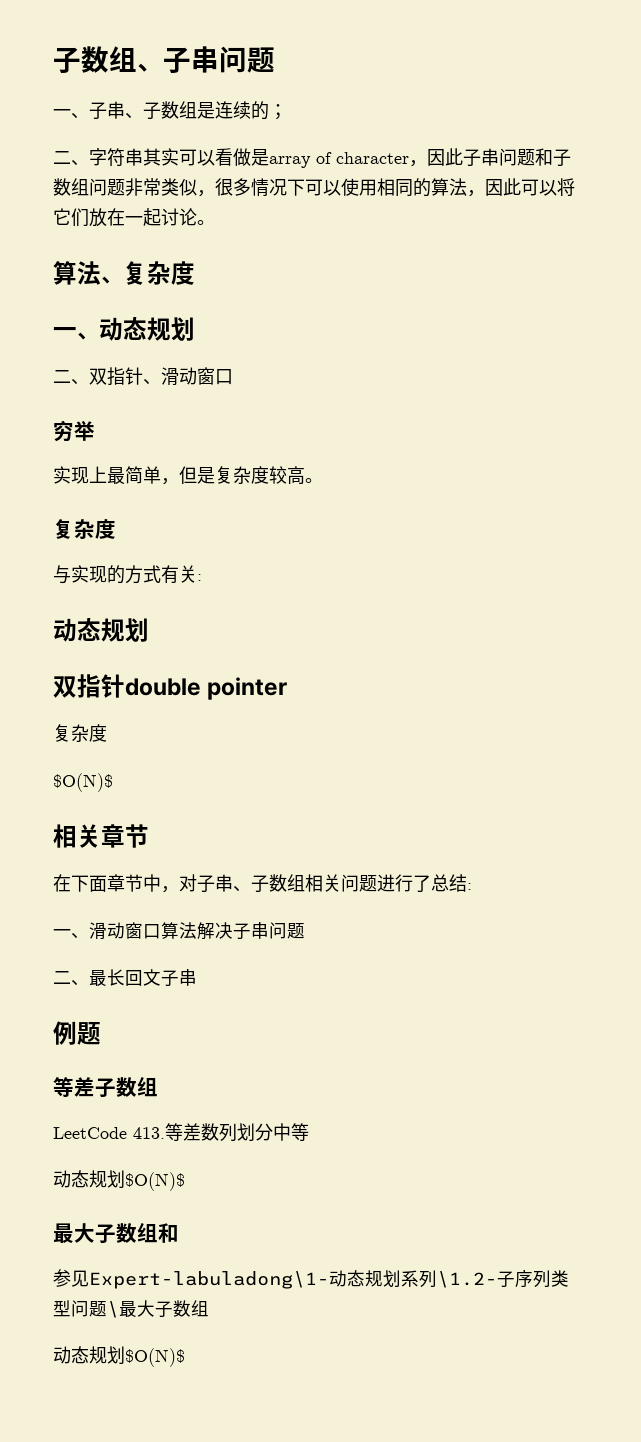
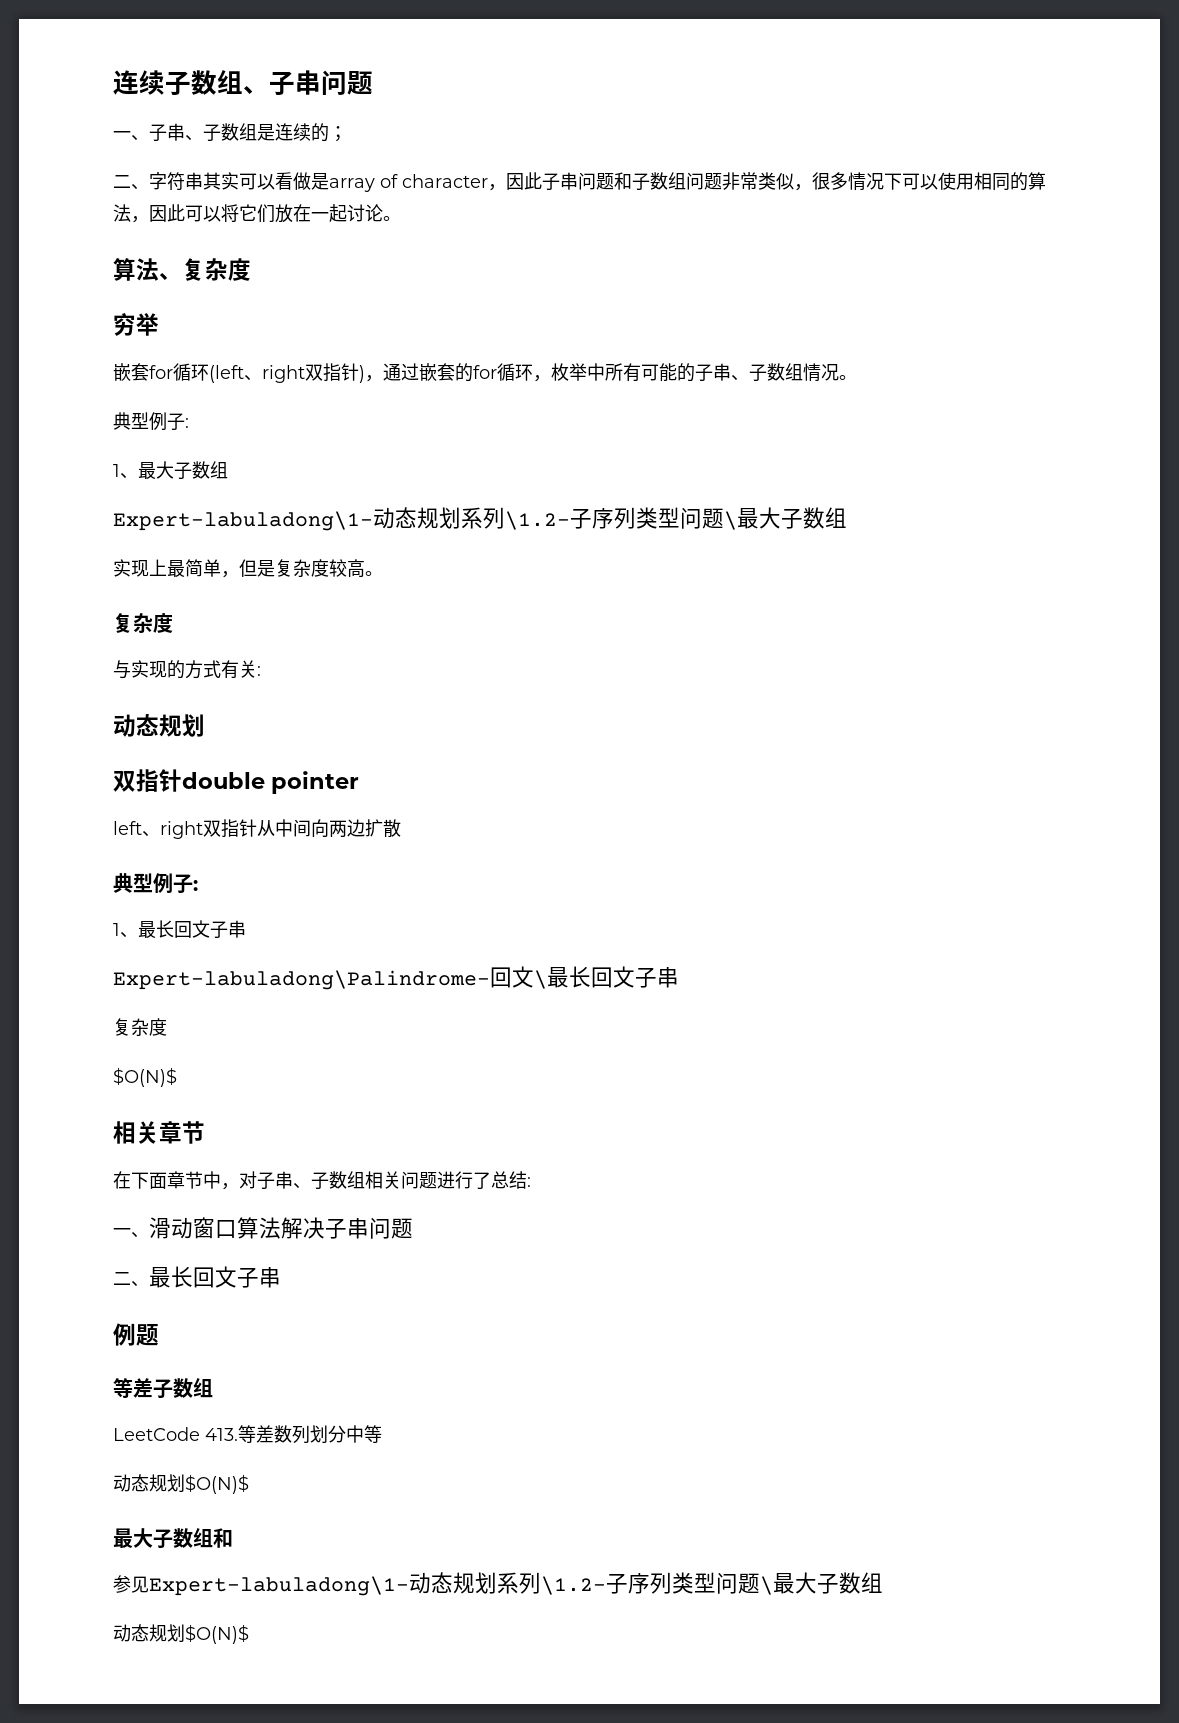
- 子数组、子串问题
+ 连续子数组、子串问题
- 一、动态规划
- 二、双指针、滑动窗口
  穷举
+ 嵌套for循环(left、right双指针)，通过嵌套的for循环，枚举中所有可能的子串、子数组情况。
+ 典型例子:
+ 1、最大子数组
+ Expert-labuladong\1-动态规划系列\1.2-子序列类型问题\最大子数组
+ left、right双指针从中间向两边扩散
+ 典型例子:
+ 1、最长回文子串
+ Expert-labuladong\Palindrome-回文\最长回文子串

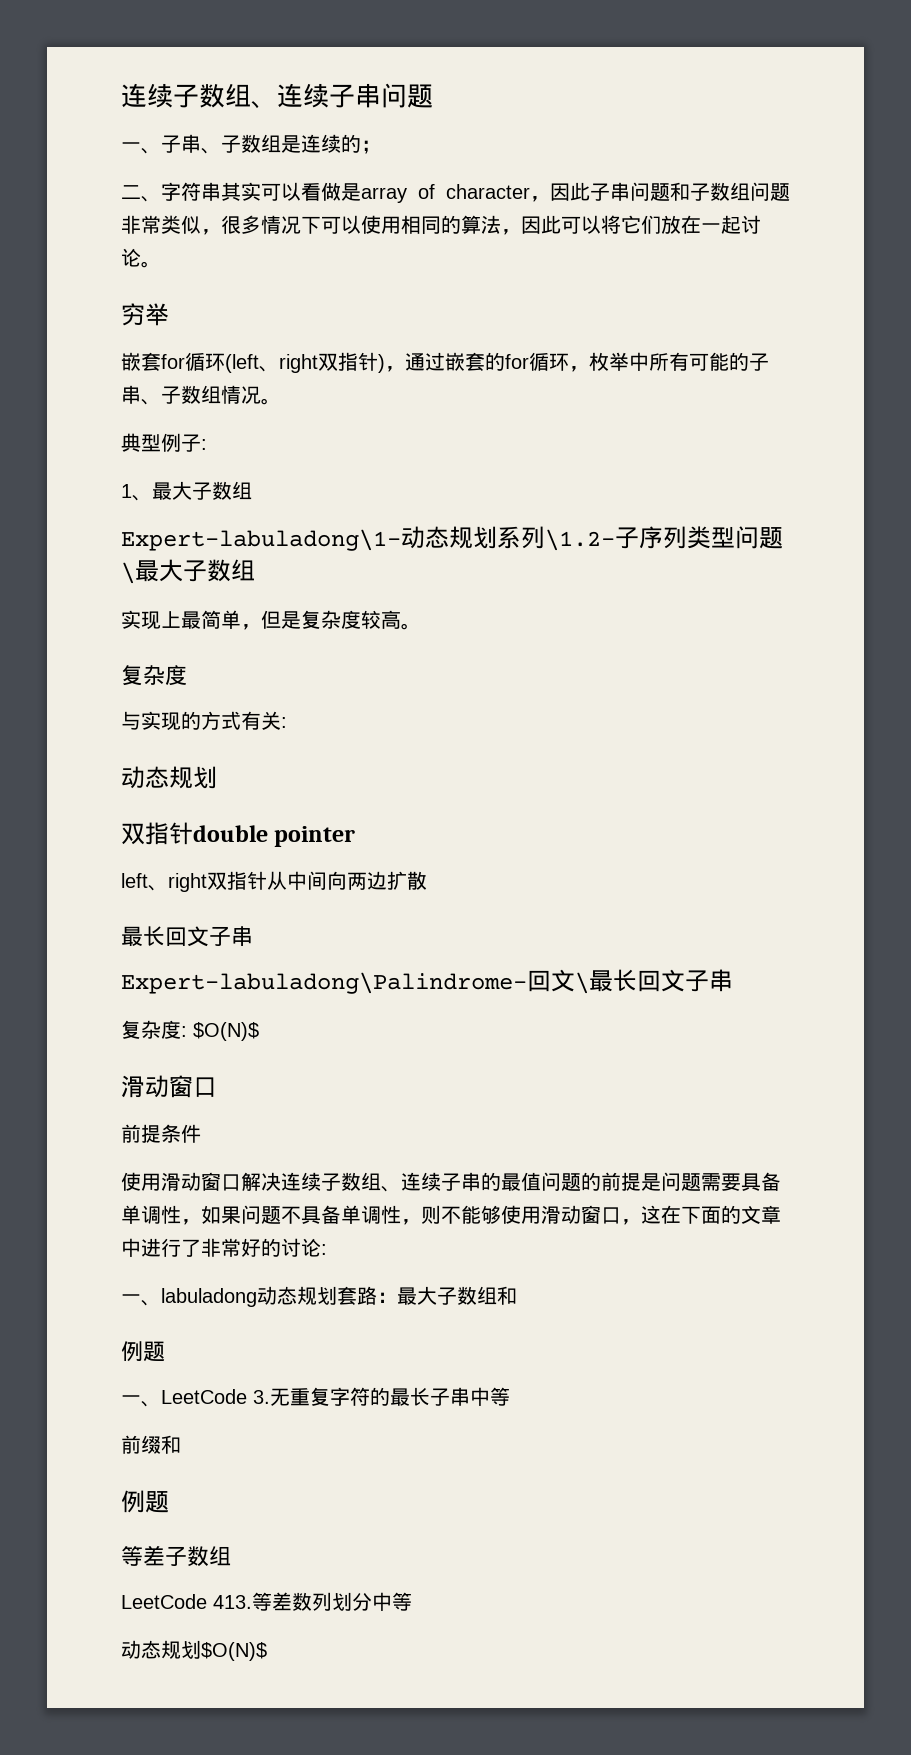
- 连续子数组、子串问题
+ 连续子数组、连续子串问题
- 算法、复杂度
  left、right双指针从中间向两边扩散
- 典型例子:
- 1、最长回文子串
+ 最长回文子串
  Expert-labuladong\Palindrome-回文\最长回文子串
- 复杂度
- $O(N)$
- 相关章节
- 在下面章节中，对子串、子数组相关问题进行了总结:
- 一、滑动窗口算法解决子串问题
- 二、最长回文子串
+ 复杂度: $O(N)$
+ 滑动窗口
+ 前提条件
+ 使用滑动窗口解决连续子数组、连续子串的最值问题的前提是问题需要具备单调性，如果问题不具备单调性，则不能够使用滑动窗口，这在下面的文章中进行了非常好的讨论:
+ 一、labuladong动态规划套路：最大子数组和
+ 例题
+ 一、LeetCode 3.无重复字符的最长子串中等
+ 前缀和
- 最大子数组和
- 参见Expert-labuladong\1-动态规划系列\1.2-子序列类型问题\最大子数组
- 动态规划$O(N)$

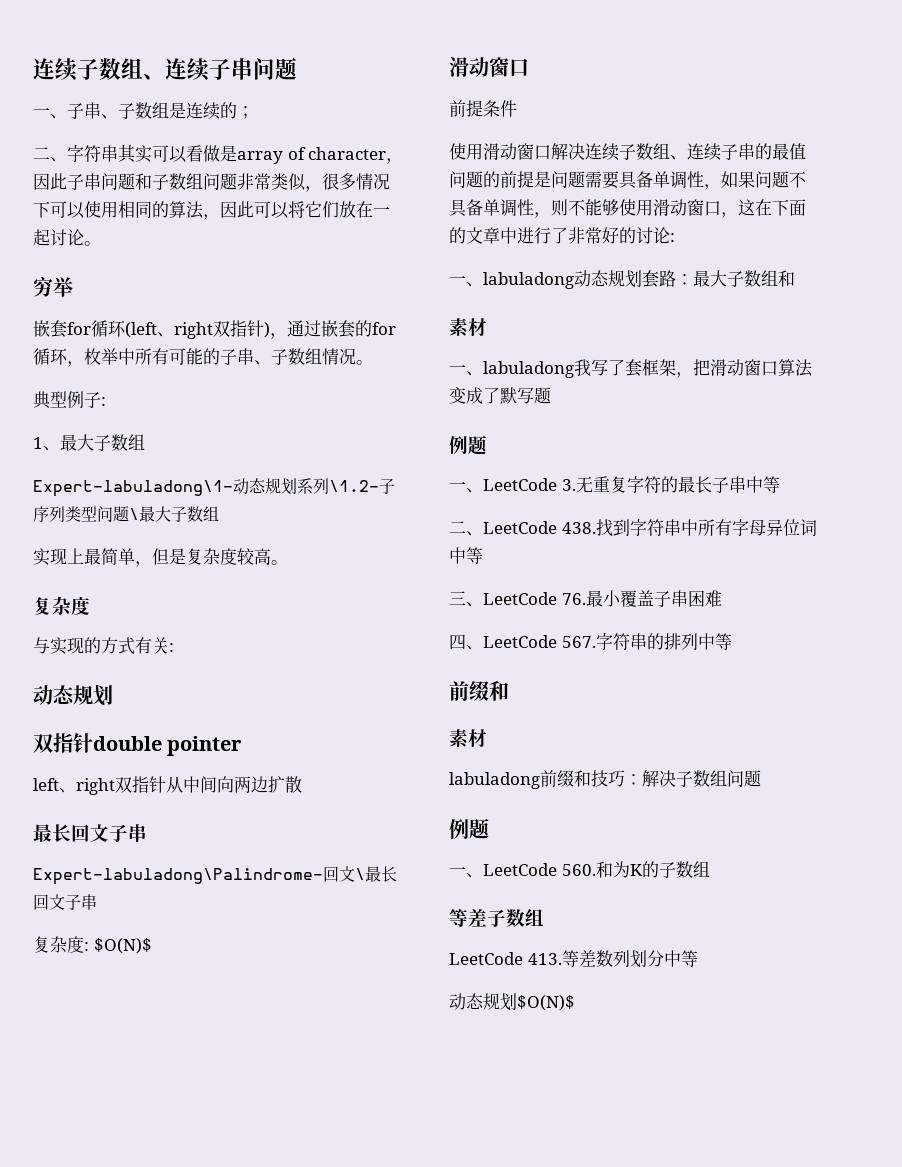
  一、labuladong动态规划套路：最大子数组和
+ 素材
+ 一、labuladong我写了套框架，把滑动窗口算法变成了默写题
+ 二、LeetCode 438.找到字符串中所有字母异位词中等
+ 三、LeetCode 76.最小覆盖子串困难
+ 四、LeetCode 567.字符串的排列中等
  前缀和
+ 素材
+ labuladong前缀和技巧：解决子数组问题
  例题
+ 一、LeetCode 560.和为K的子数组

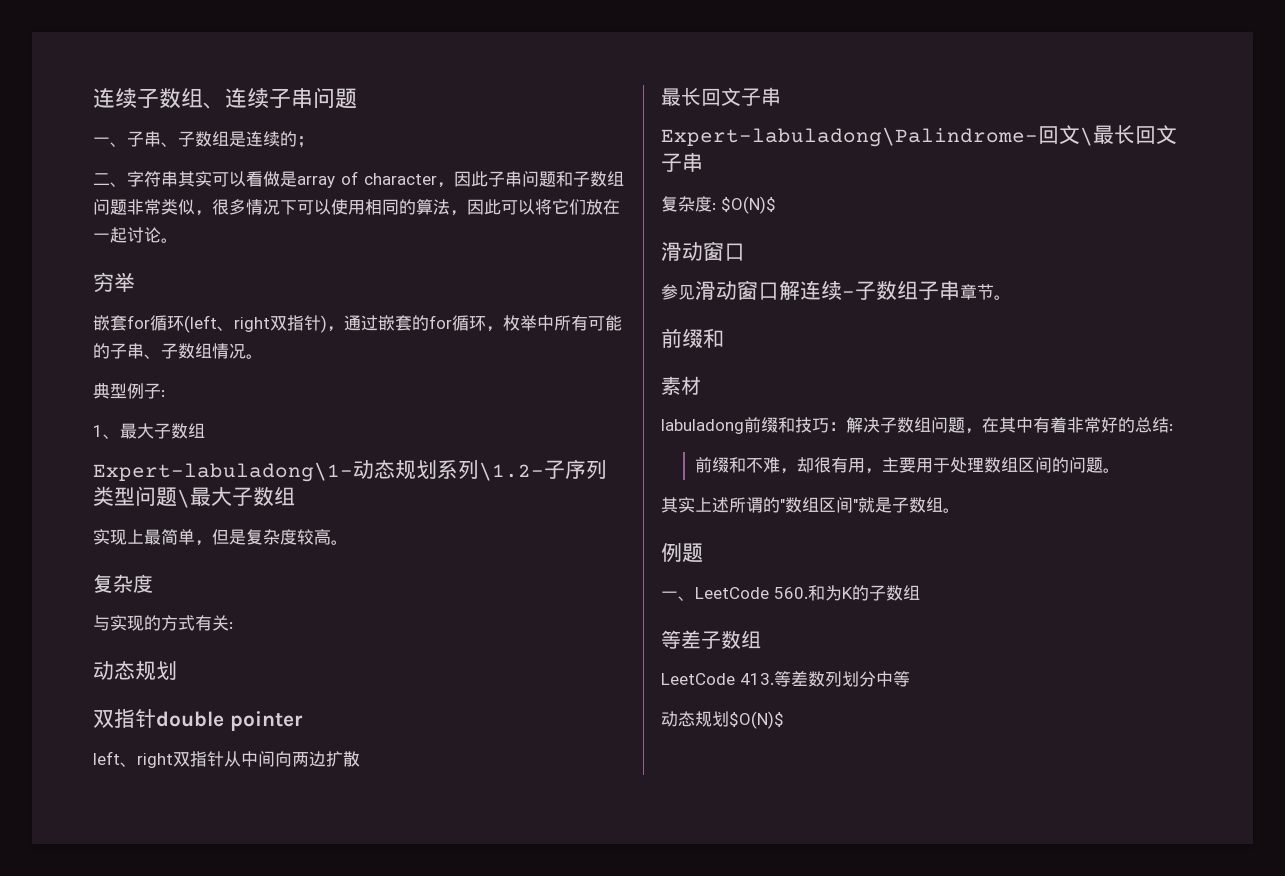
- 前提条件
- 使用滑动窗口解决连续子数组、连续子串的最值问题的前提是问题需要具备单调性，如果问题不具备单调性，则不能够使用滑动窗口，这在下面的文章中进行了非常好的讨论:
- 一、labuladong动态规划套路：最大子数组和
- 素材
- 一、labuladong我写了套框架，把滑动窗口算法变成了默写题
- 例题
- 一、LeetCode 3.无重复字符的最长子串中等
- 二、LeetCode 438.找到字符串中所有字母异位词中等
- 三、LeetCode 76.最小覆盖子串困难
- 四、LeetCode 567.字符串的排列中等
+ 参见滑动窗口解连续-子数组子串章节。
- labuladong前缀和技巧：解决子数组问题
+ labuladong前缀和技巧：解决子数组问题，在其中有着非常好的总结:
+ 前缀和不难，却很有用，主要用于处理数组区间的问题。
+ 其实上述所谓的"数组区间"就是子数组。

